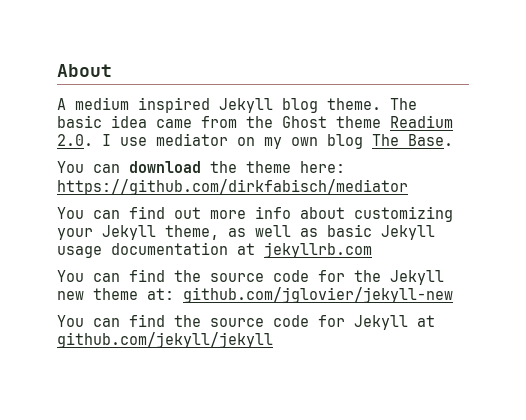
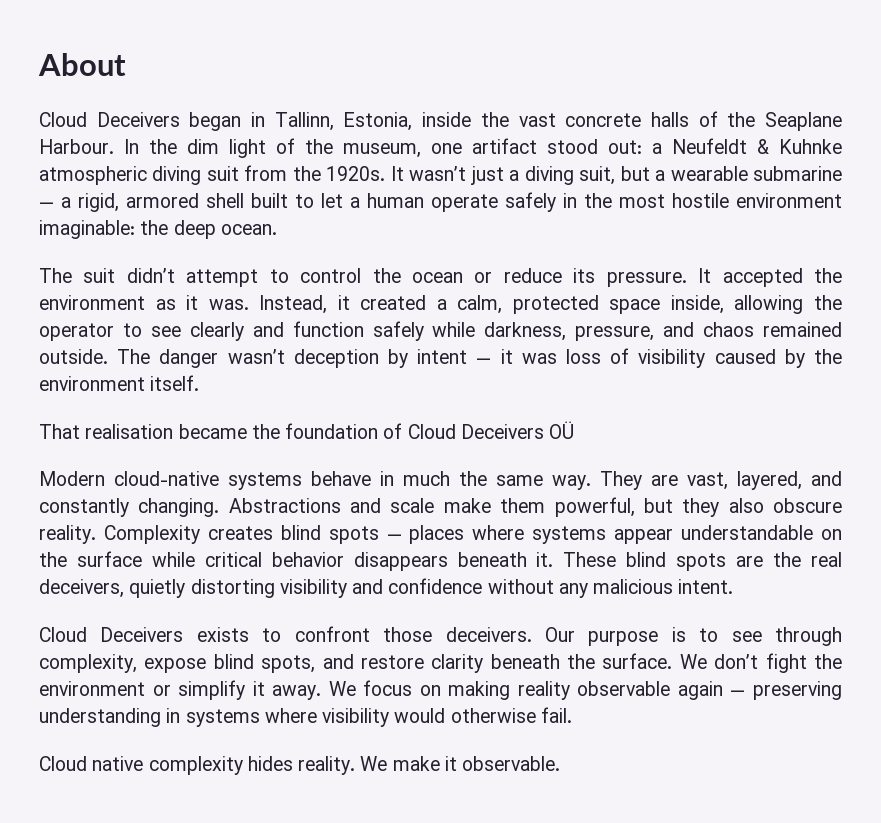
- A medium inspired Jekyll blog theme. The basic idea came from the Ghost theme Readium 2.0. I use mediator on my own blog The Base.
- You can download the theme here: https://github.com/dirkfabisch/mediator
- You can find out more info about customizing your Jekyll theme, as well as basic Jekyll usage documentation at jekyllrb.com
- You can find the source code for the Jekyll new theme at: github.com/jglovier/jekyll-new
- You can find the source code for Jekyll at github.com/jekyll/jekyll
+ Cloud Deceivers began in Tallinn, Estonia, inside the vast concrete halls of the Seaplane Harbour. In the dim light of the museum, one artifact stood out: a Neufeldt & Kuhnke atmospheric diving suit from the 1920s. It wasn’t just a diving suit, but a wearable submarine — a rigid, armored shell built to let a human operate safely in the most hostile environment imaginable: the deep ocean.
+ The suit didn’t attempt to control the ocean or reduce its pressure. It accepted the environment as it was. Instead, it created a calm, protected space inside, allowing the operator to see clearly and function safely while darkness, pressure, and chaos remained outside. The danger wasn’t deception by intent — it was loss of visibility caused by the environment itself.
+ That realisation became the foundation of Cloud Deceivers OÜ
+ Modern cloud-native systems behave in much the same way. They are vast, layered, and constantly changing. Abstractions and scale make them powerful, but they also obscure reality. Complexity creates blind spots — places where systems appear understandable on the surface while critical behavior disappears beneath it. These blind spots are the real deceivers, quietly distorting visibility and confidence without any malicious intent.
+ Cloud Deceivers exists to confront those deceivers. Our purpose is to see through complexity, expose blind spots, and restore clarity beneath the surface. We don’t fight the environment or simplify it away. We focus on making reality observable again — preserving understanding in systems where visibility would otherwise fail.
+ Cloud native complexity hides reality. We make it observable.

